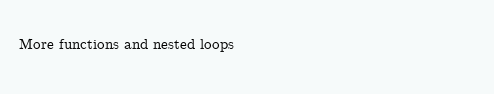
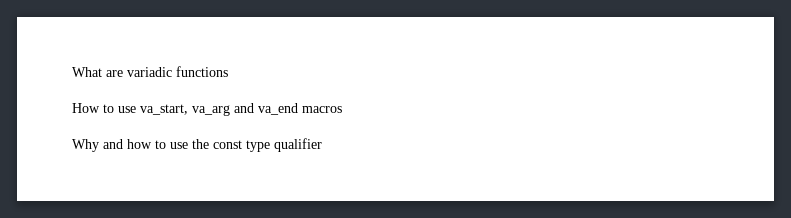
- More functions and nested loops
+ What are variadic functions
+ How to use va_start, va_arg and va_end macros
+ Why and how to use the const type qualifier

